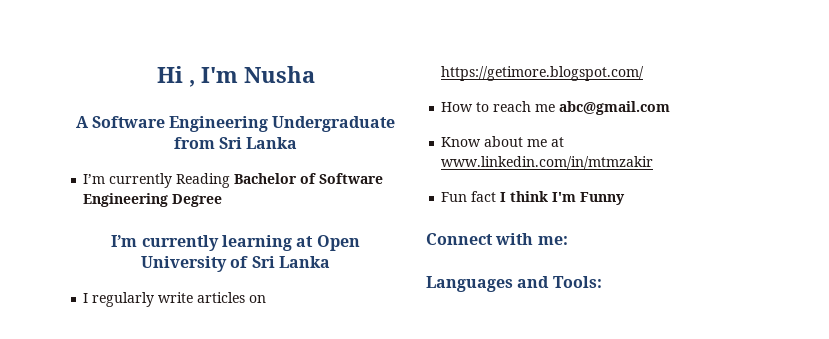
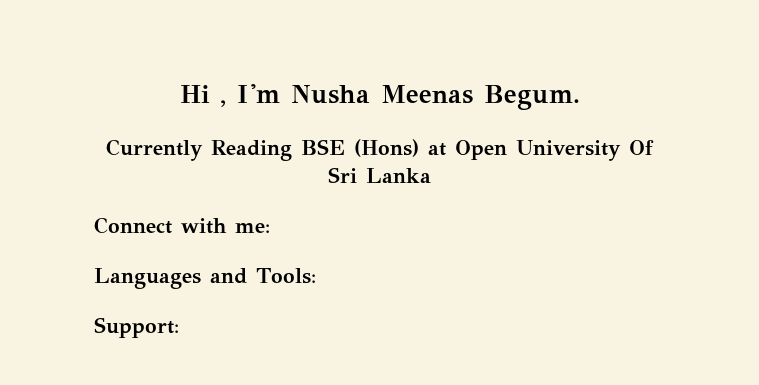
- Hi , I'm Nusha
- A Software Engineering Undergraduate from Sri Lanka
- I’m currently Reading Bachelor of Software Engineering Degree
- I’m currently learning at Open University of Sri Lanka
- I regularly write articles on https://getimore.blogspot.com/
- How to reach me abc@gmail.com
- Know about me at www.linkedin.com/in/mtmzakir
- Fun fact I think I'm Funny
+ Hi , I'm Nusha Meenas Begum.
+ Currently Reading BSE (Hons) at Open University Of Sri Lanka
+ Support:

